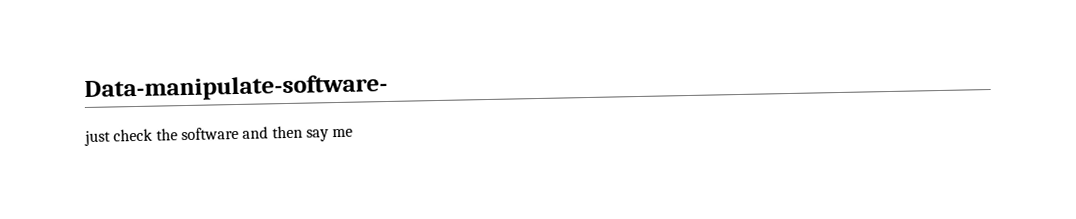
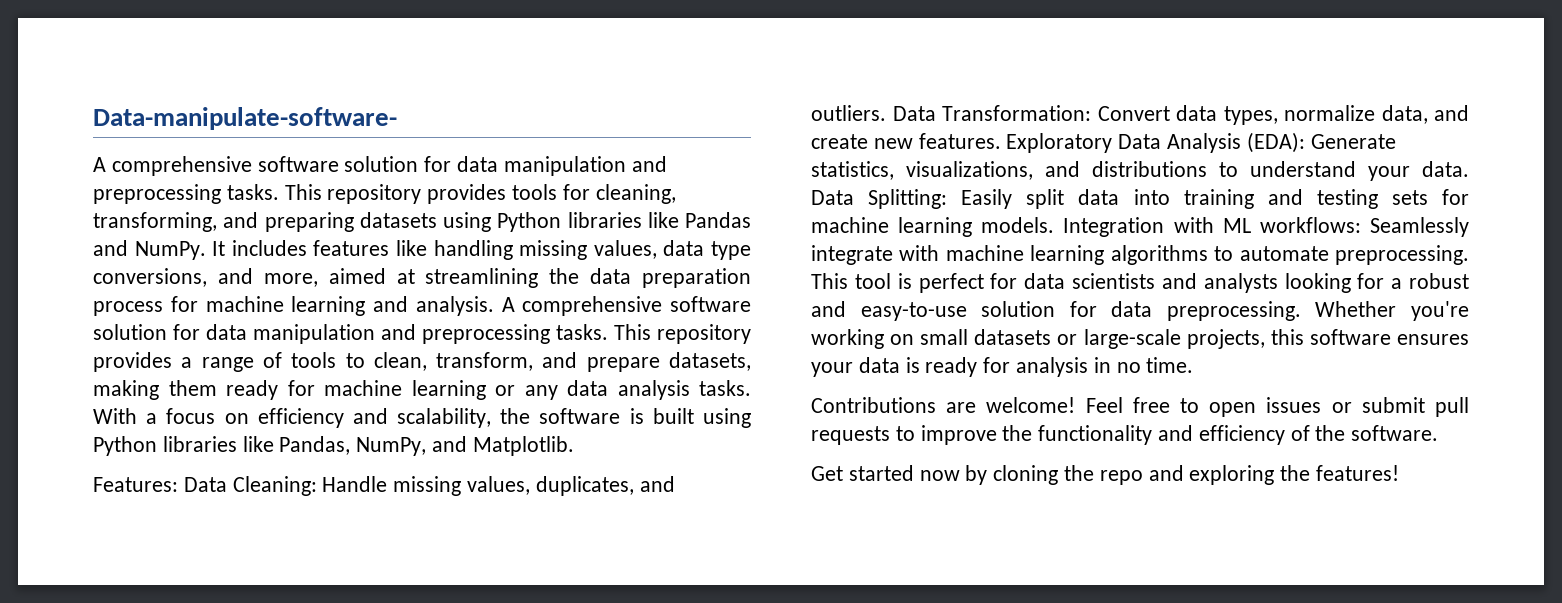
- just check the software and then say me
+ A comprehensive software solution for data manipulation and preprocessing tasks. This repository provides tools for cleaning, transforming, and preparing datasets using Python libraries like Pandas and NumPy. It includes features like handling missing values, data type conversions, and more, aimed at streamlining the data preparation process for machine learning and analysis. A comprehensive software solution for data manipulation and preprocessing tasks. This repository provides a range of tools to clean, transform, and prepare datasets, making them ready for machine learning or any data analysis tasks. With a focus on efficiency and scalability, the software is built using Python libraries like Pandas, NumPy, and Matplotlib.
+ Features: Data Cleaning: Handle missing values, duplicates, and outliers. Data Transformation: Convert data types, normalize data, and create new features. Exploratory Data Analysis (EDA): Generate statistics, visualizations, and distributions to understand your data. Data Splitting: Easily split data into training and testing sets for machine learning models. Integration with ML workflows: Seamlessly integrate with machine learning algorithms to automate preprocessing. This tool is perfect for data scientists and analysts looking for a robust and easy-to-use solution for data preprocessing. Whether you're working on small datasets or large-scale projects, this software ensures your data is ready for analysis in no time.
+ Contributions are welcome! Feel free to open issues or submit pull requests to improve the functionality and efficiency of the software.
+ Get started now by cloning the repo and exploring the features!

